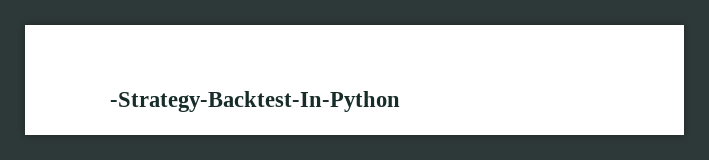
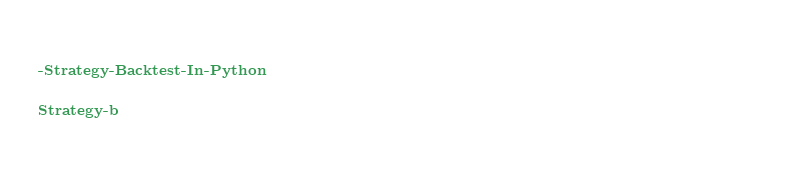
+ Strategy-b

